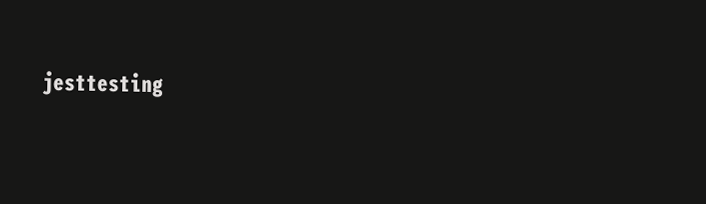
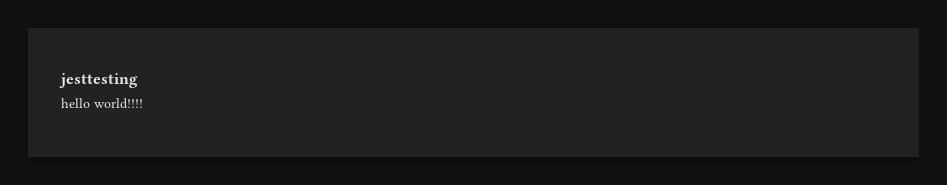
+ hello world!!!!

